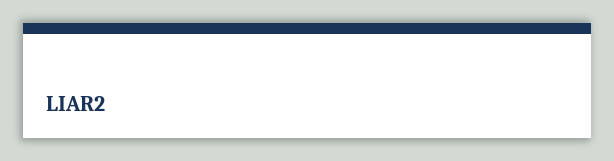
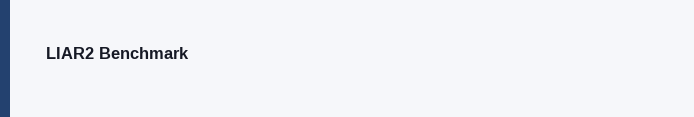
- LIAR2
+ LIAR2 Benchmark

